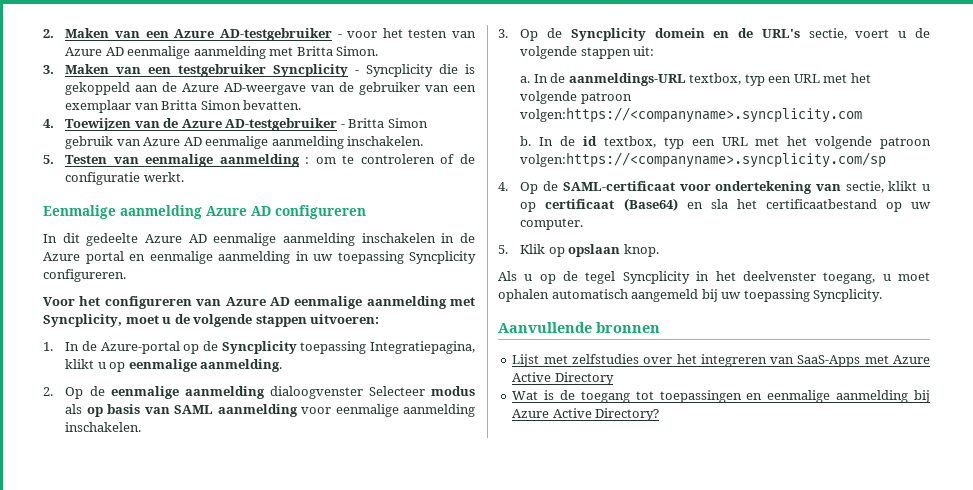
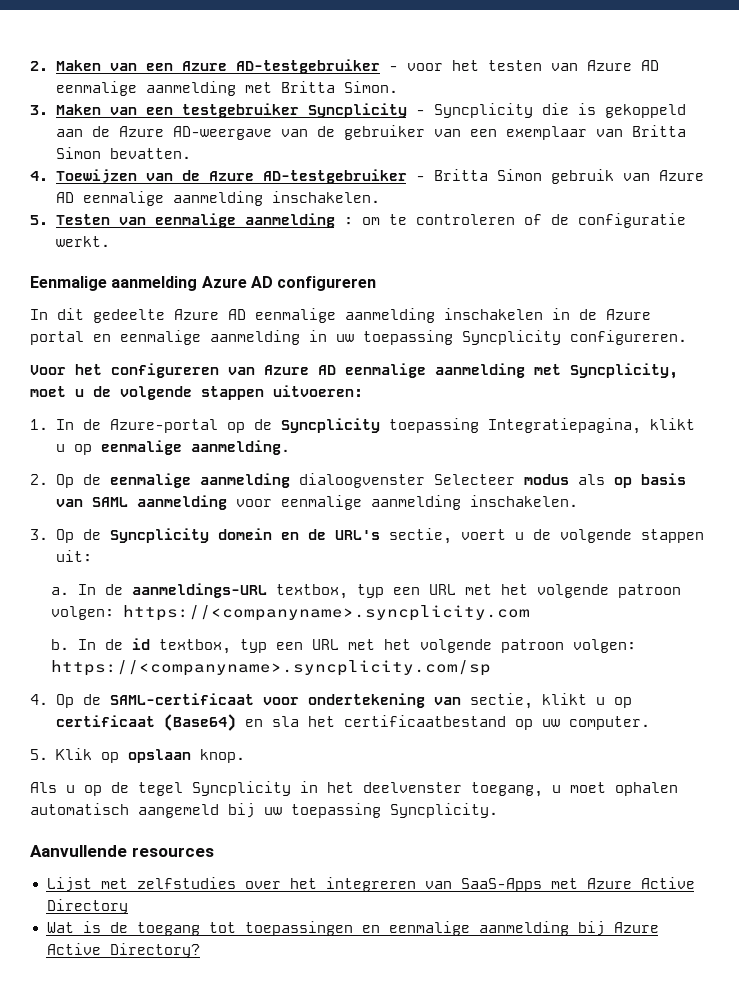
- In de aanmeldings-URL textbox, typ een URL met het volgende patroon volgen:https://<companyname>.syncplicity.com
+ In de aanmeldings-URL textbox, typ een URL met het volgende patroon volgen: https://<companyname>.syncplicity.com
- In de id textbox, typ een URL met het volgende patroon volgen:https://<companyname>.syncplicity.com/sp
+ In de id textbox, typ een URL met het volgende patroon volgen: https://<companyname>.syncplicity.com/sp
- Aanvullende bronnen
+ Aanvullende resources

